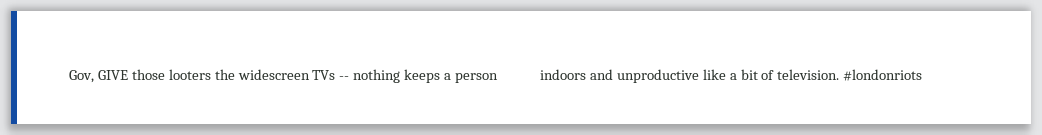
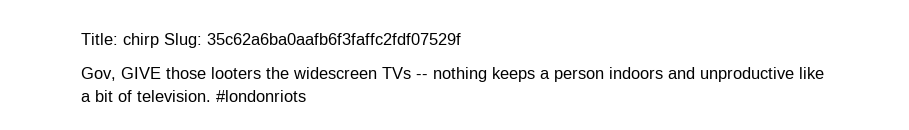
+ Title: chirp Slug: 35c62a6ba0aafb6f3faffc2fdf07529f

